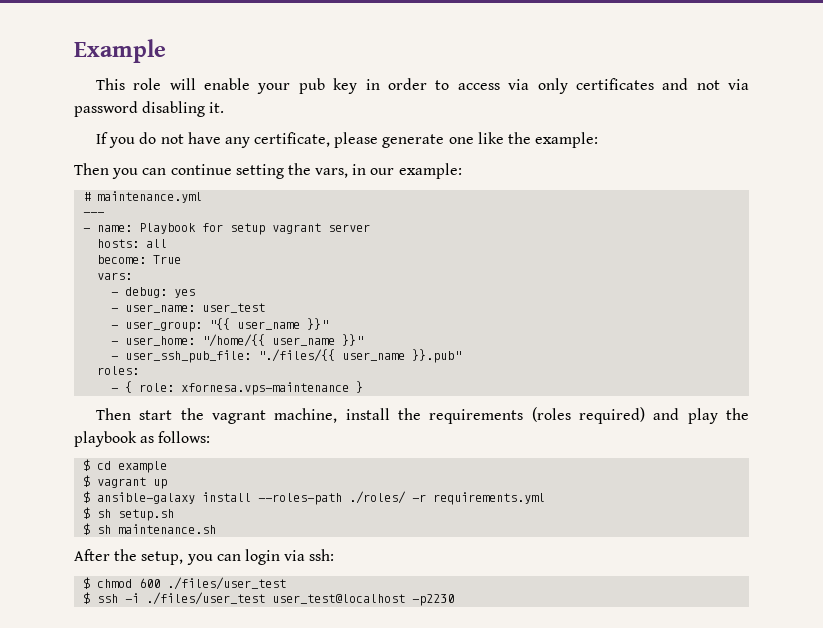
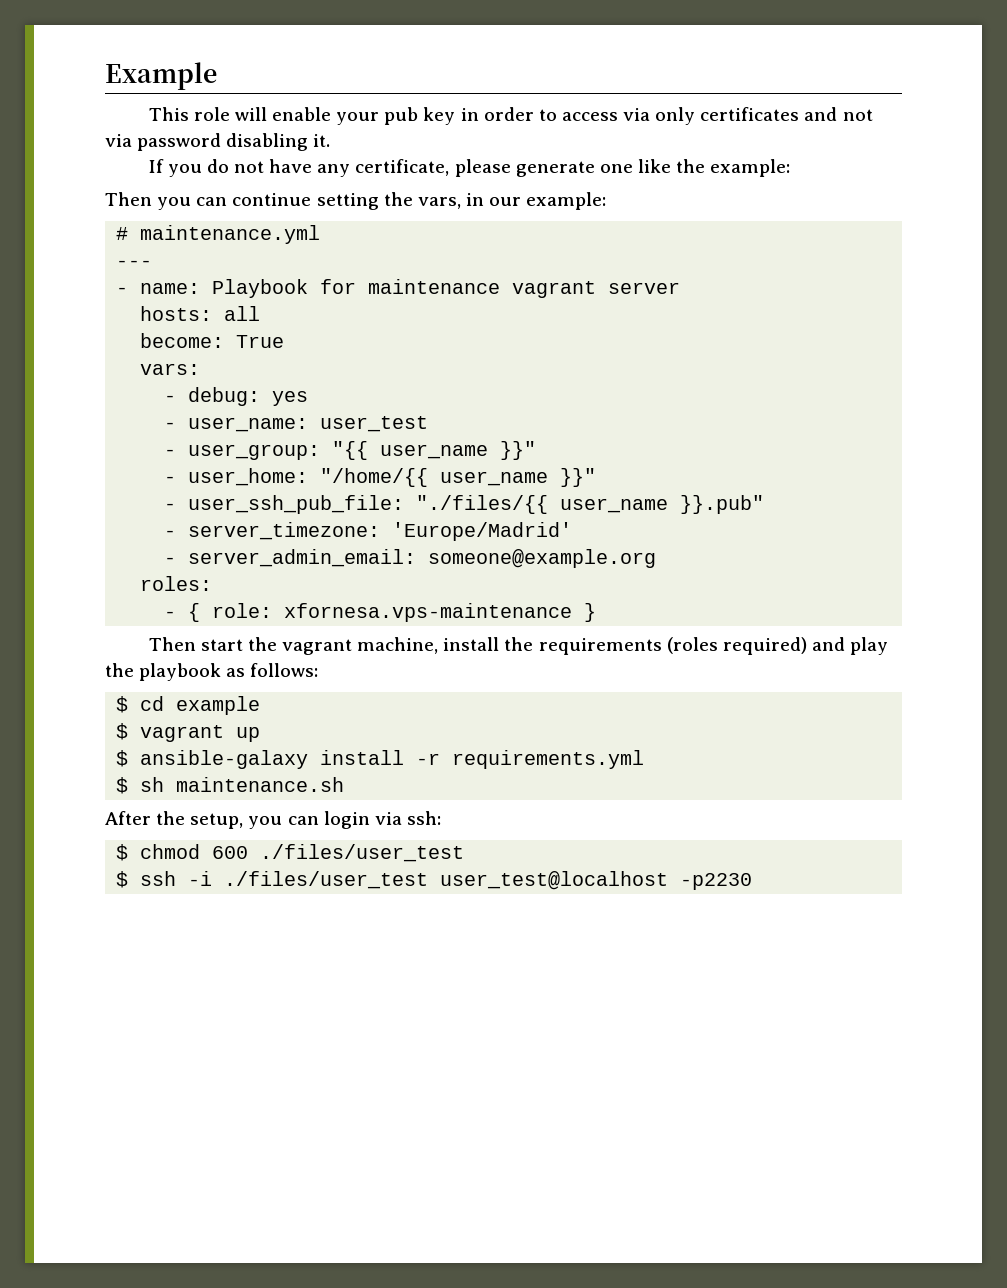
- - name: Playbook for setup vagrant server
+ - name: Playbook for maintenance vagrant server
+ - server_timezone: 'Europe/Madrid'
+ - server_admin_email: someone@example.org
- $ ansible-galaxy install --roles-path ./roles/ -r requirements.yml
+ $ ansible-galaxy install -r requirements.yml
- $ sh setup.sh

